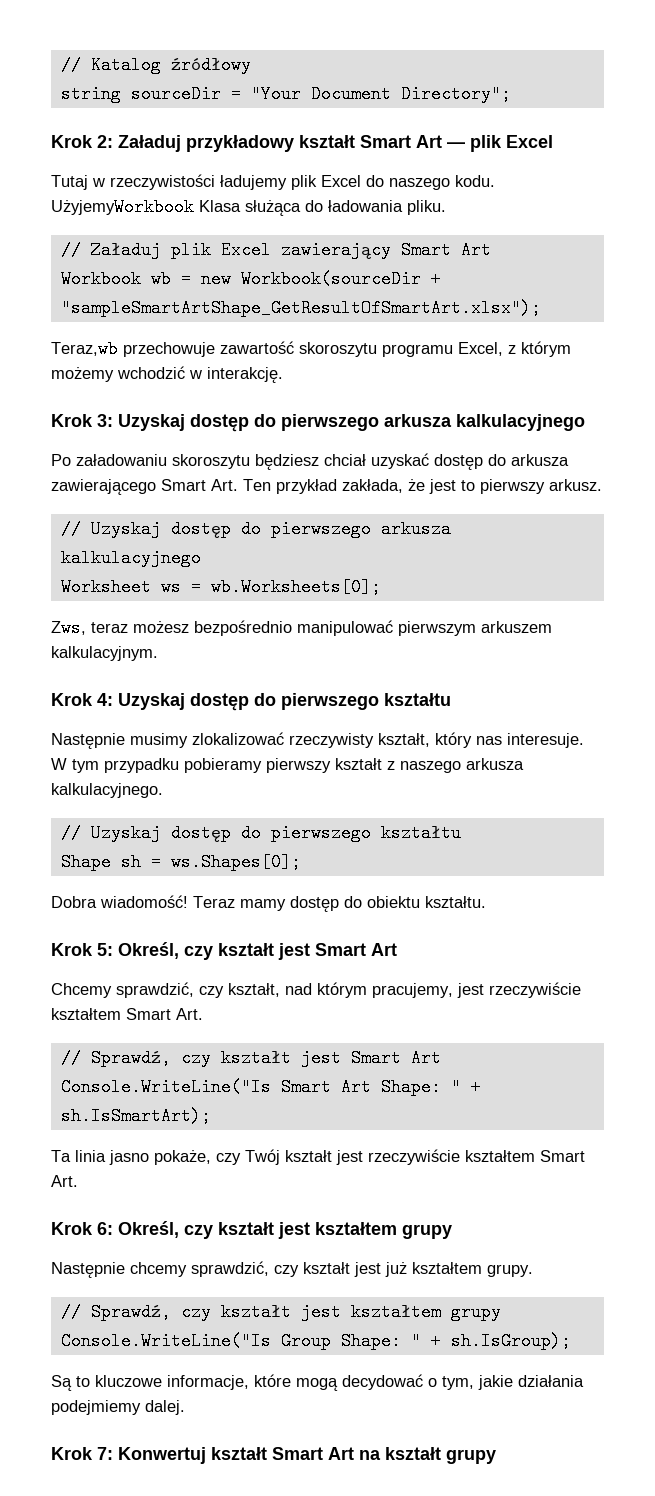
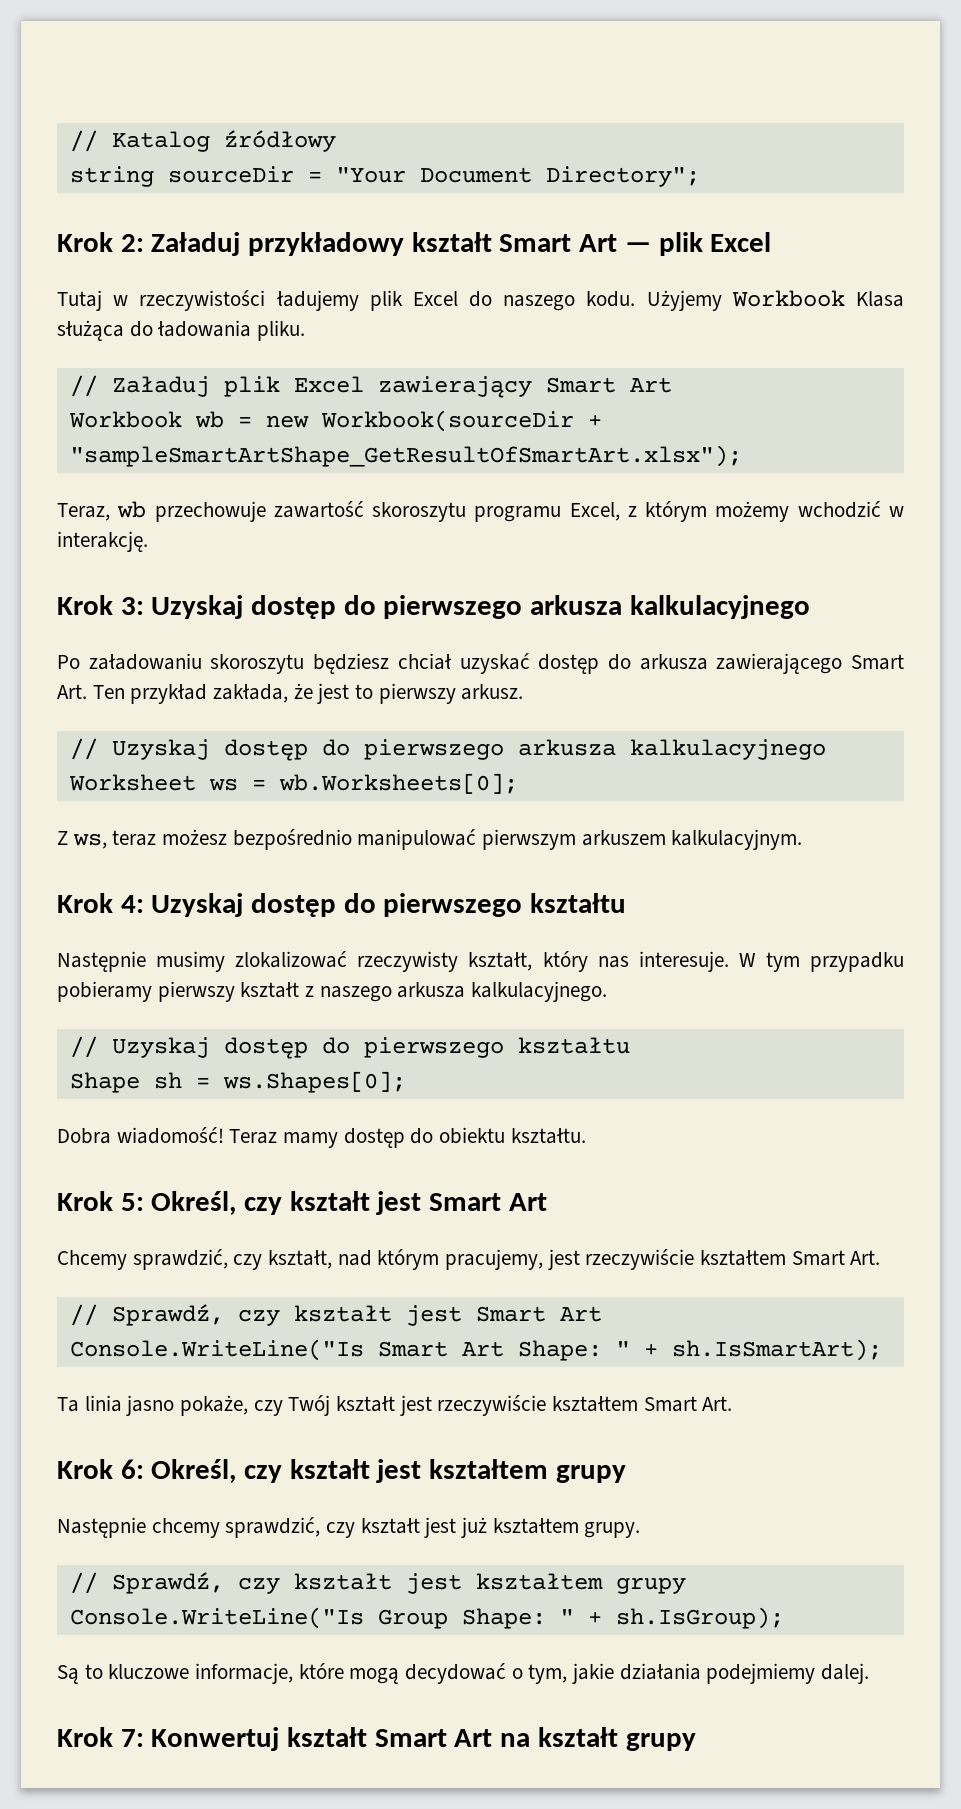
- UżyjemyWorkbook Klasa służąca do ładowania pliku.
+ Użyjemy Workbook Klasa służąca do ładowania pliku.
- Teraz,wb przechowuje zawartość skoroszytu programu Excel, z którym możemy wchodzić w interakcję.
+ Teraz, wb przechowuje zawartość skoroszytu programu Excel, z którym możemy wchodzić w interakcję.
- Zws, teraz możesz bezpośrednio manipulować pierwszym arkuszem kalkulacyjnym.
+ Z ws, teraz możesz bezpośrednio manipulować pierwszym arkuszem kalkulacyjnym.

